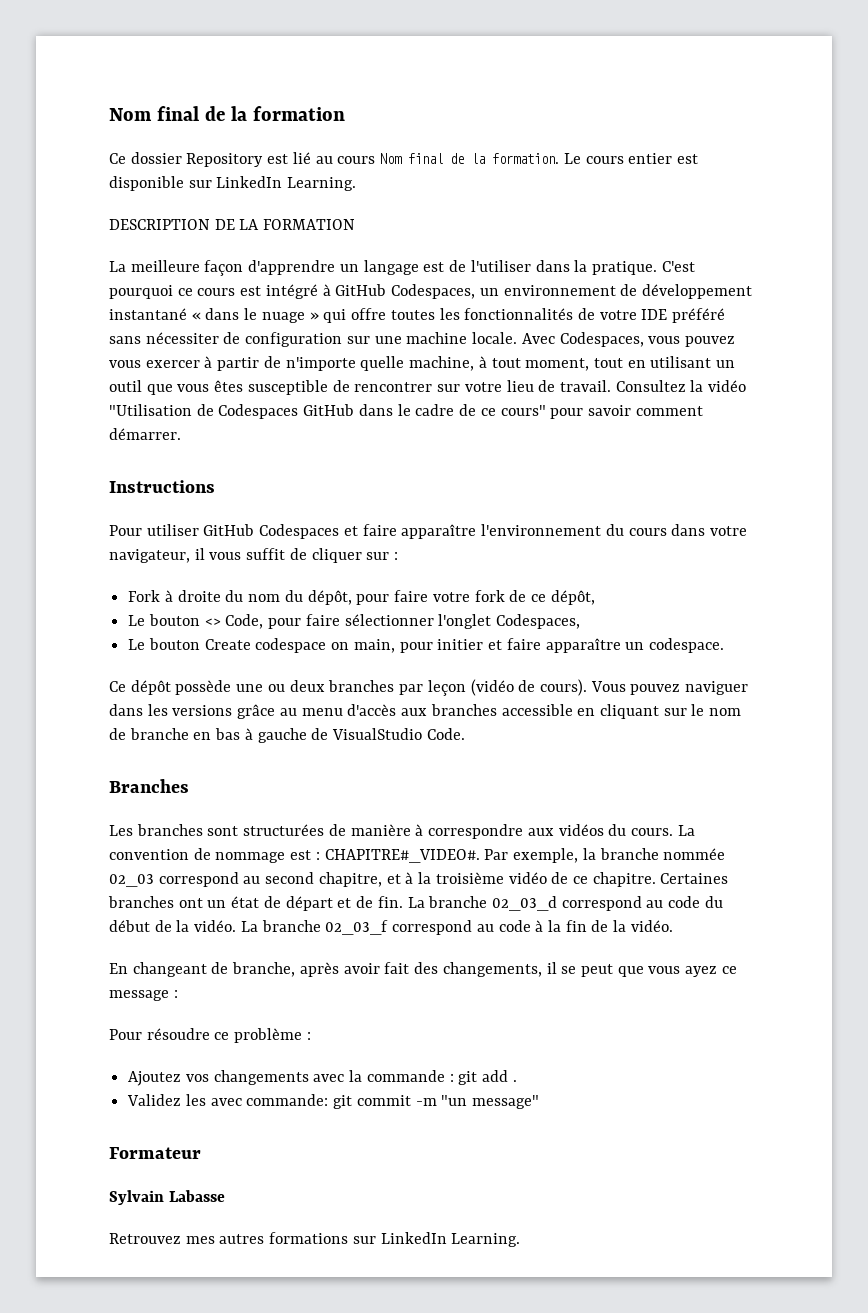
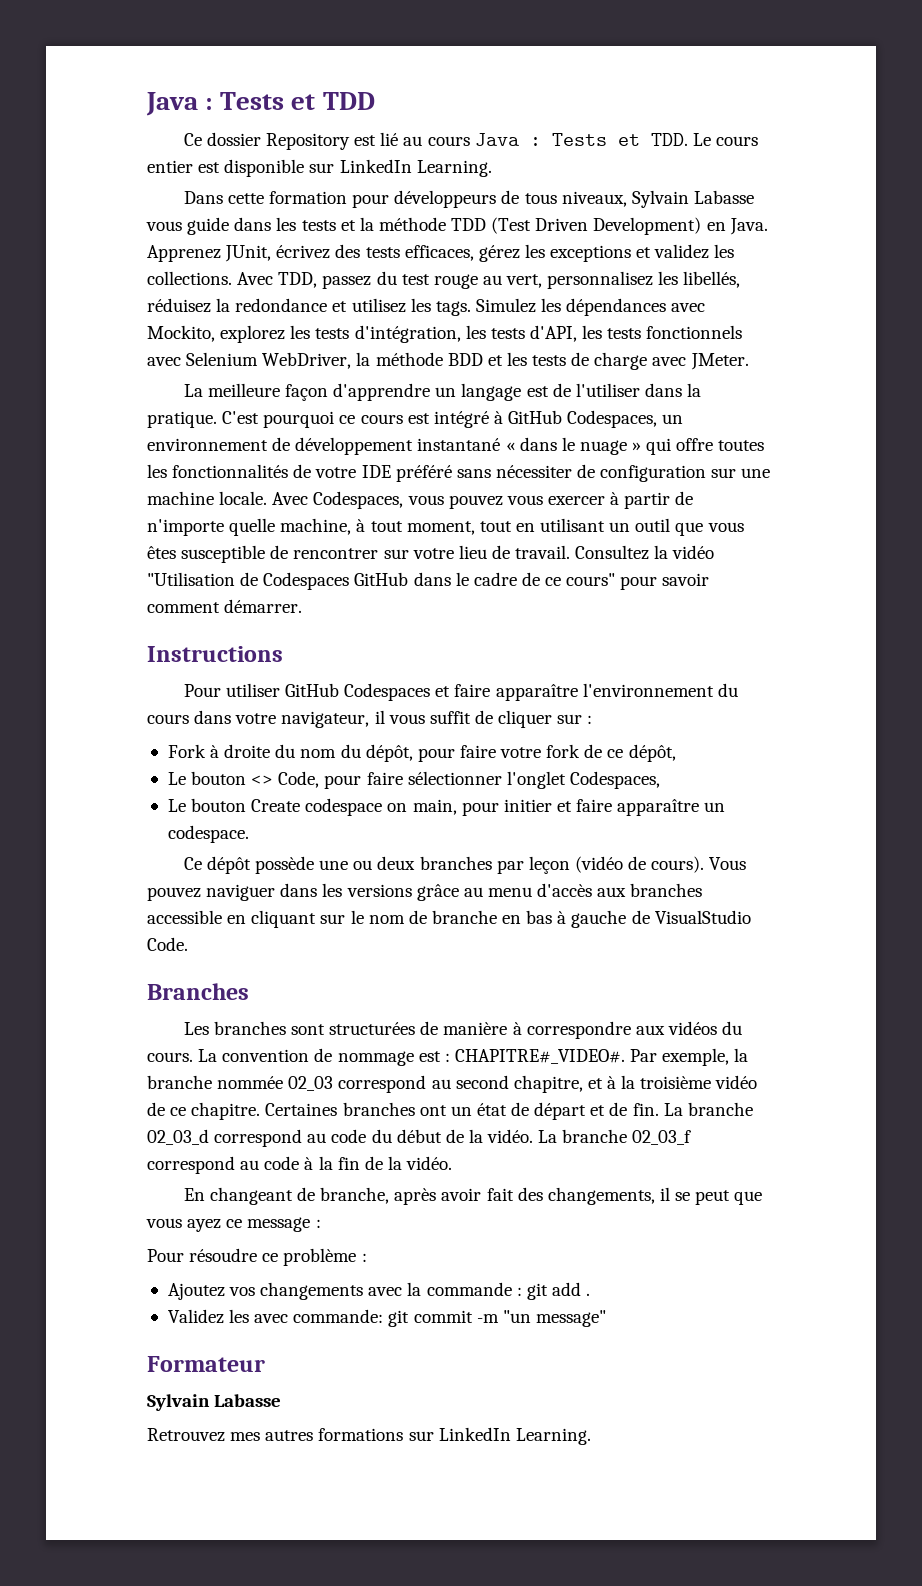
- Nom final de la formation
+ Java : Tests et TDD
- Ce dossier Repository est lié au cours Nom final de la formation. Le cours entier est disponible sur LinkedIn Learning.
+ Ce dossier Repository est lié au cours Java : Tests et TDD. Le cours entier est disponible sur LinkedIn Learning.
- DESCRIPTION DE LA FORMATION
+ Dans cette formation pour développeurs de tous niveaux, Sylvain Labasse vous guide dans les tests et la méthode TDD (Test Driven Development) en Java. Apprenez JUnit, écrivez des tests efficaces, gérez les exceptions et validez les collections. Avec TDD, passez du test rouge au vert, personnalisez les libellés, réduisez la redondance et utilisez les tags. Simulez les dépendances avec Mockito, explorez les tests d'intégration, les tests d'API, les tests fonctionnels avec Selenium WebDriver, la méthode BDD et les tests de charge avec JMeter.

